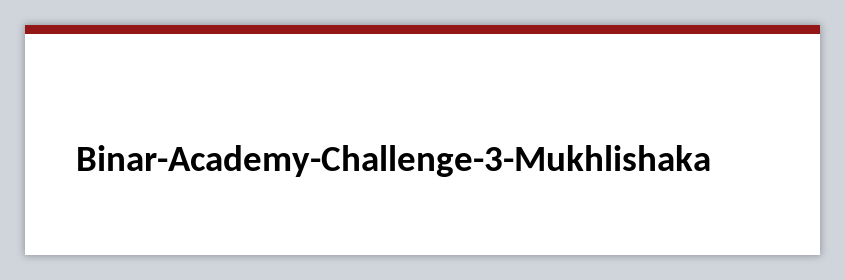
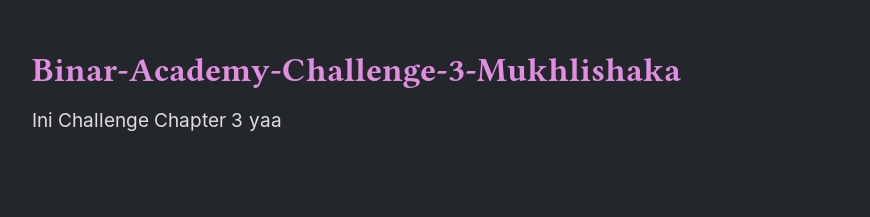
+ Ini Challenge Chapter 3 yaa

